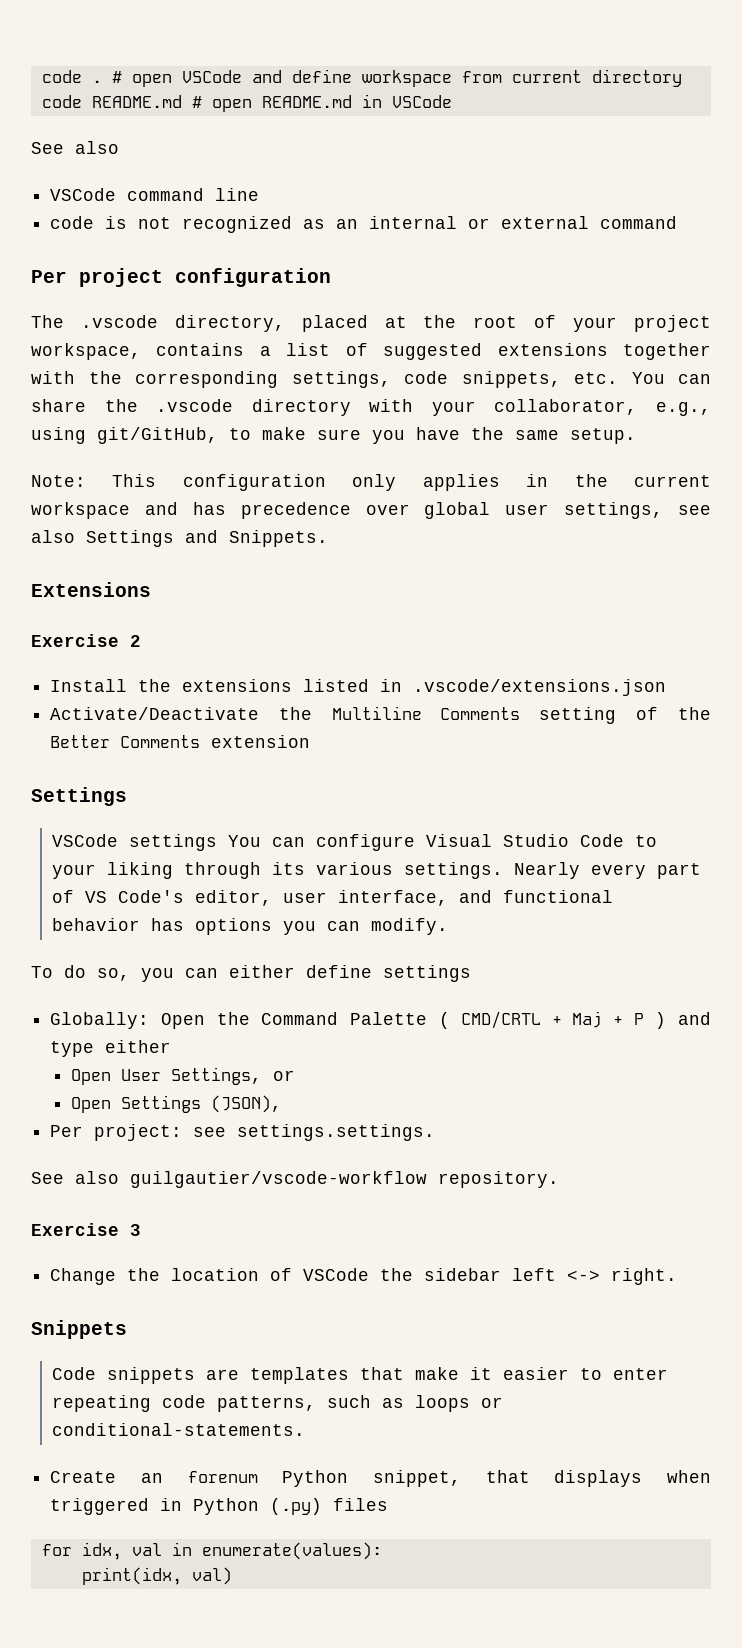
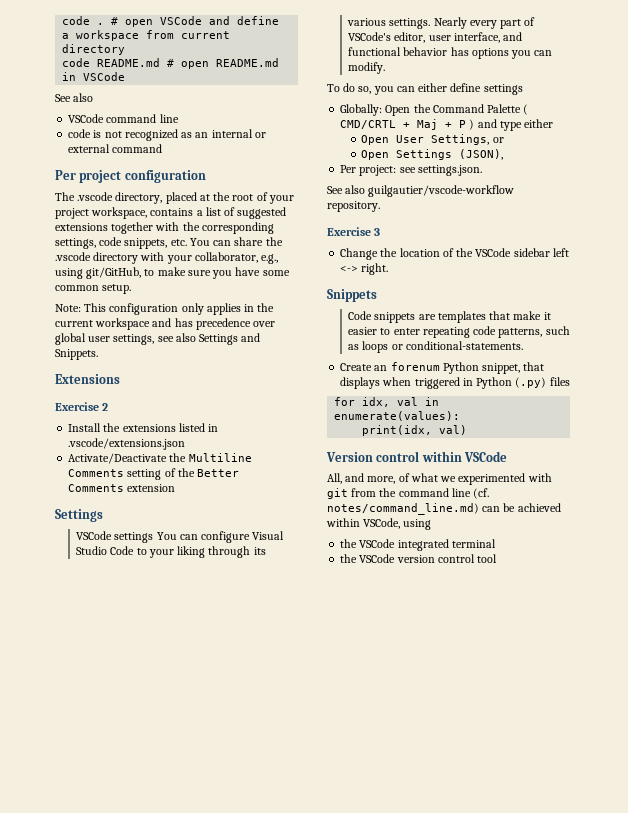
- # open VSCode and define workspace from current directory
+ # open VSCode and define a workspace from current directory
- The .vscode directory, placed at the root of your project workspace, contains a list of suggested extensions together with the corresponding settings, code snippets, etc. You can share the .vscode directory with your collaborator, e.g., using git/GitHub, to make sure you have the same setup.
+ The .vscode directory, placed at the root of your project workspace, contains a list of suggested extensions together with the corresponding settings, code snippets, etc. You can share the .vscode directory with your collaborator, e.g., using git/GitHub, to make sure you have some common setup.
- Nearly every part of VS Code's editor, user interface, and functional behavior has options you can modify.
+ Nearly every part of VSCode's editor, user interface, and functional behavior has options you can modify.
- Per project: see settings.settings.
+ Per project: see settings.json.
- Change the location of VSCode the sidebar left <-> right.
+ Change the location of the VSCode sidebar left <-> right.
+ Version control within VSCode
+ All, and more, of what we experimented with git from the command line (cf. notes/command_line.md) can be achieved within VSCode, using
+ the VSCode integrated terminal
+ the VSCode version control tool

